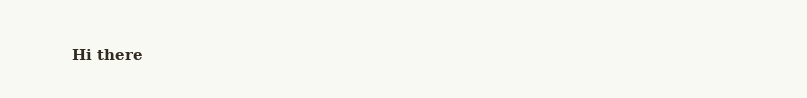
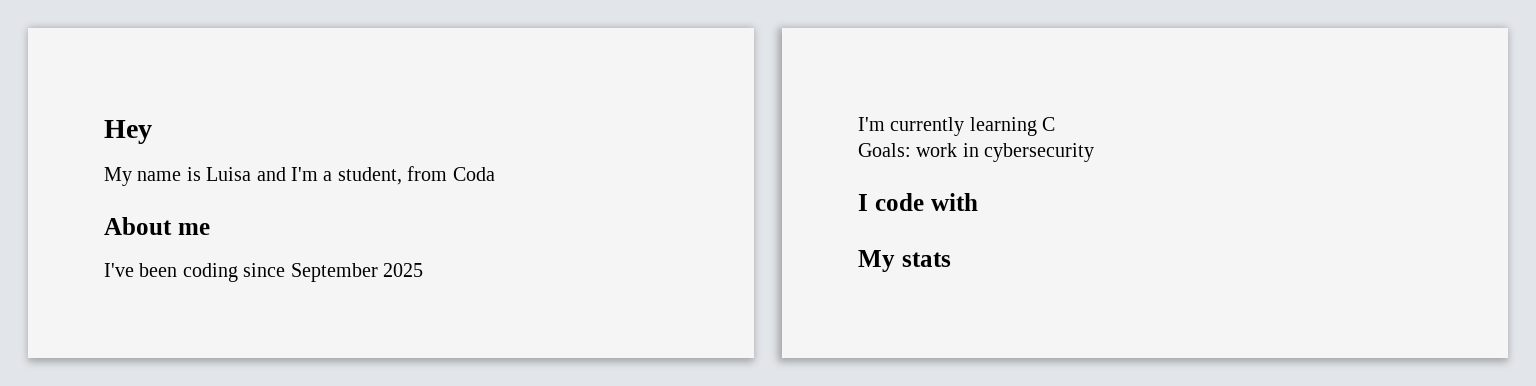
- Hi there
+ Hey
+ My name is Luisa and I'm a student, from Coda
+ About me
+ I've been coding since September 2025
+ I'm currently learning C
+ Goals: work in cybersecurity
+ I code with
+ My stats

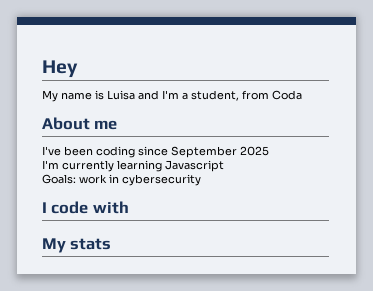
- I'm currently learning C
+ I'm currently learning Javascript

